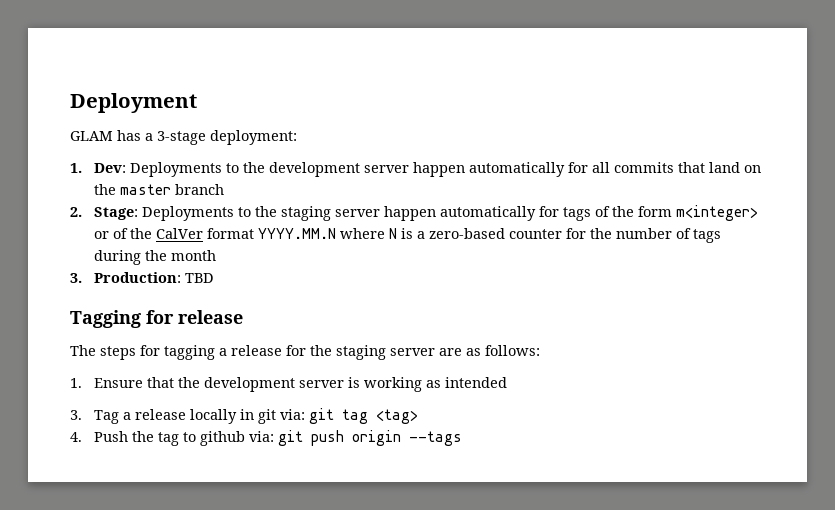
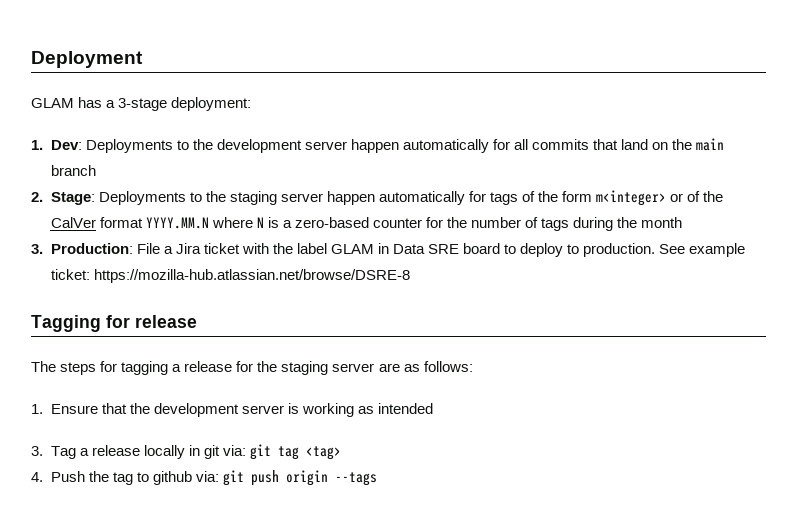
- 1. Dev: Deployments to the development server happen automatically for all commits that land on the master branch
+ 1. Dev: Deployments to the development server happen automatically for all commits that land on the main branch
- 3. Production: TBD
+ 3. Production: File a Jira ticket with the label GLAM in Data SRE board to deploy to production. See example ticket: https://mozilla-hub.atlassian.net/browse/DSRE-8

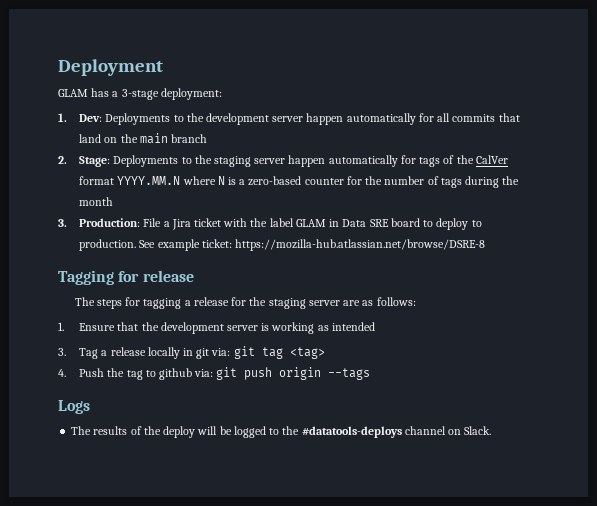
- 2. Stage: Deployments to the staging server happen automatically for tags of the form m<integer> or of the CalVer format YYYY.MM.N where N is a zero-based counter for the number of tags during the month
+ 2. Stage: Deployments to the staging server happen automatically for tags of the CalVer format YYYY.MM.N where N is a zero-based counter for the number of tags during the month
+ Logs
+ The results of the deploy will be logged to the #datatools-deploys channel on Slack.

